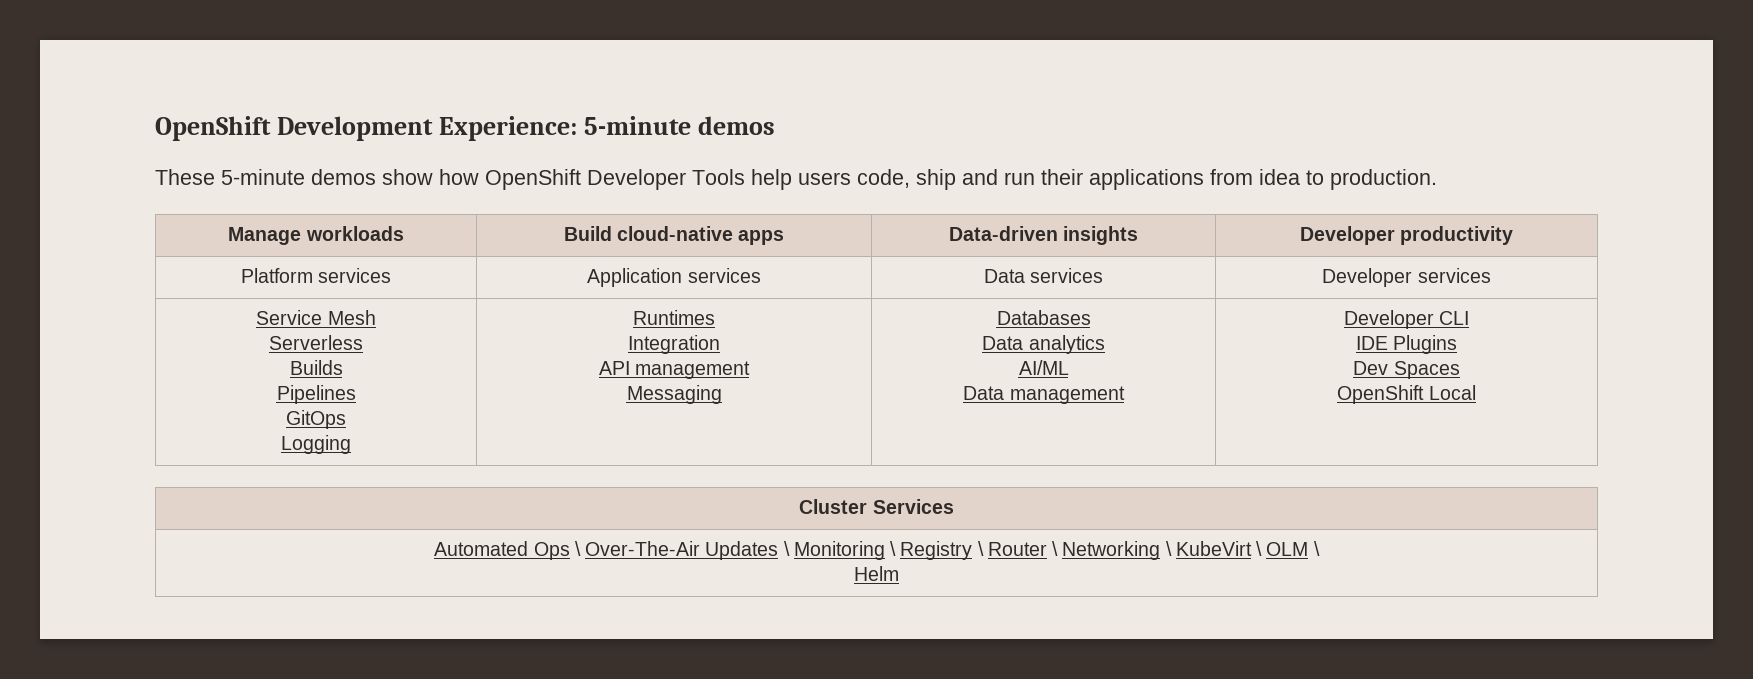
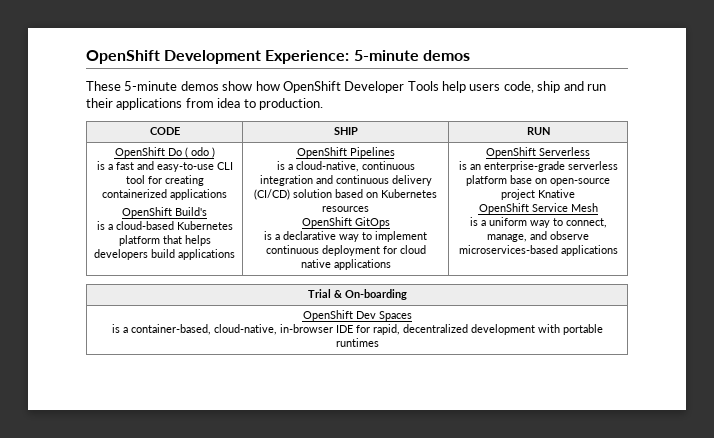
- Manage workloads | Build cloud-native apps | Data-driven insights | Developer productivity
- Platform services | Application services | Data services | Developer services
- Service Mesh
- Serverless
- Builds
- Pipelines
- GitOps
- Logging | Runtimes
- Integration
- API management
- Messaging | Databases
- Data analytics
- AI/ML
- Data management | Developer CLI
- IDE Plugins
- Dev Spaces
- OpenShift Local
- Cluster Services
- Automated Ops \ Over-The-Air Updates \ Monitoring \ Registry \ Router \ Networking \ KubeVirt \ OLM \
- Helm
+ CODE | SHIP | RUN
+ OpenShift Do ( odo )
+ is a fast and easy-to-use CLI tool for creating containerized applications
+ OpenShift Build's
+ is a cloud-based Kubernetes platform that helps developers build applications | OpenShift Pipelines
+ is a cloud-native, continuous integration and continuous delivery (CI/CD) solution based on Kubernetes resources
+ OpenShift GitOps
+ is a declarative way to implement continuous deployment for cloud native applications | OpenShift Serverless
+ is an enterprise-grade serverless platform base on open-source project Knative
+ OpenShift Service Mesh
+ is a uniform way to connect, manage, and observe microservices-based applications
+ Trial & On-boarding
+ OpenShift Dev Spaces
+ is a container-based, cloud-native, in-browser IDE for rapid, decentralized development with portable runtimes

